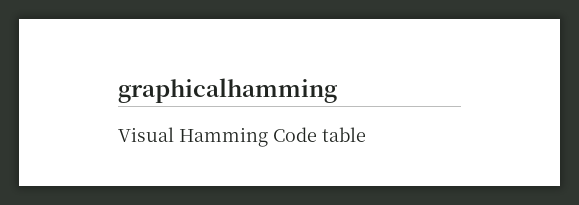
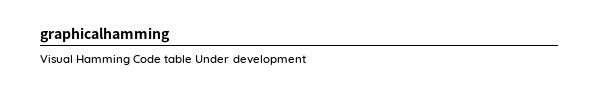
- Visual Hamming Code table
+ Visual Hamming Code table Under development

